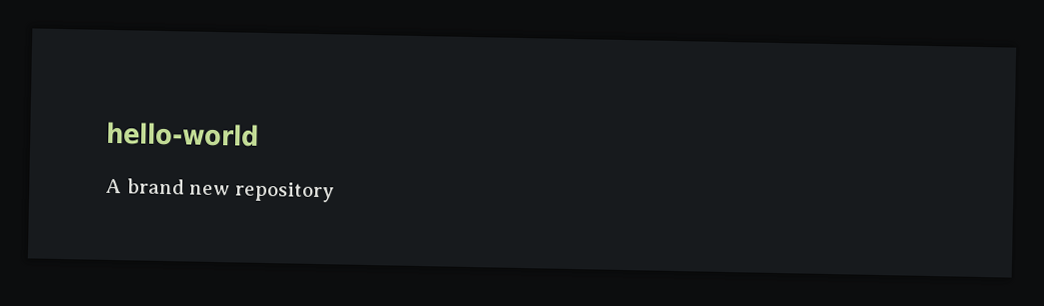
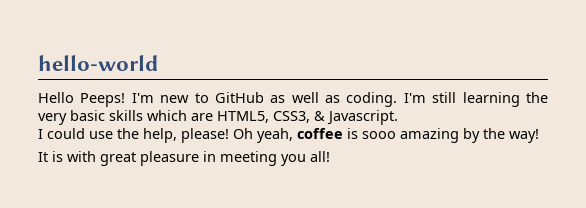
- A brand new repository
+ Hello Peeps! I'm new to GitHub as well as coding. I'm still learning the very basic skills which are HTML5, CSS3, & Javascript.
+ I could use the help, please! Oh yeah, coffee is sooo amazing by the way!
+ It is with great pleasure in meeting you all!

